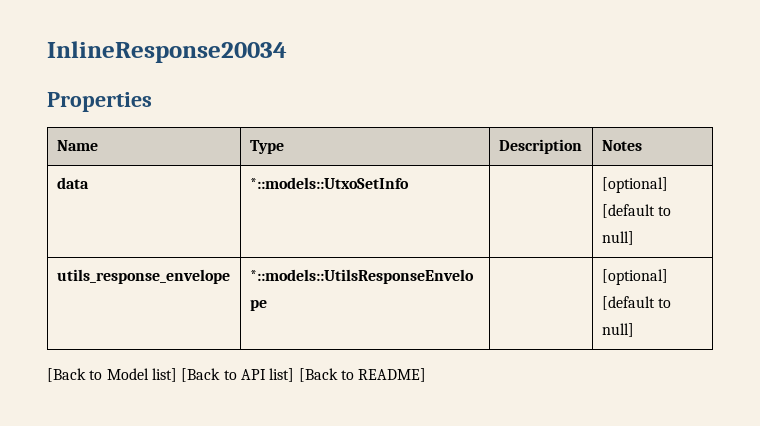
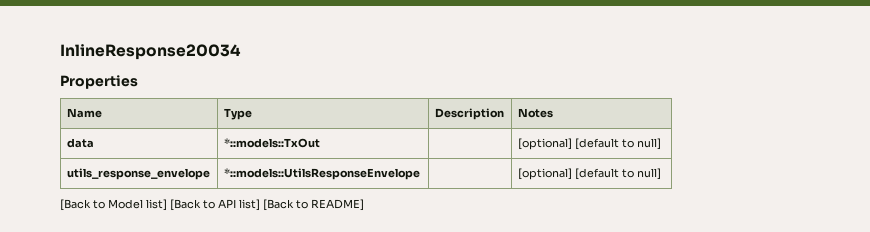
- data | *::models::UtxoSetInfo | | [optional] [default to null]
+ data | *::models::TxOut | | [optional] [default to null]

